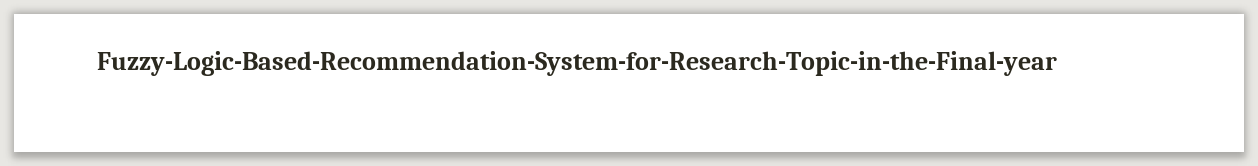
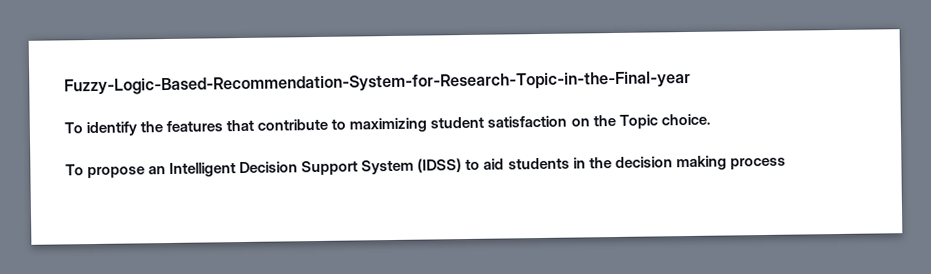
+ To identify the features that contribute to maximizing student satisfaction on the Topic choice.
+ To propose an Intelligent Decision Support System (IDSS) to aid students in the decision making process

